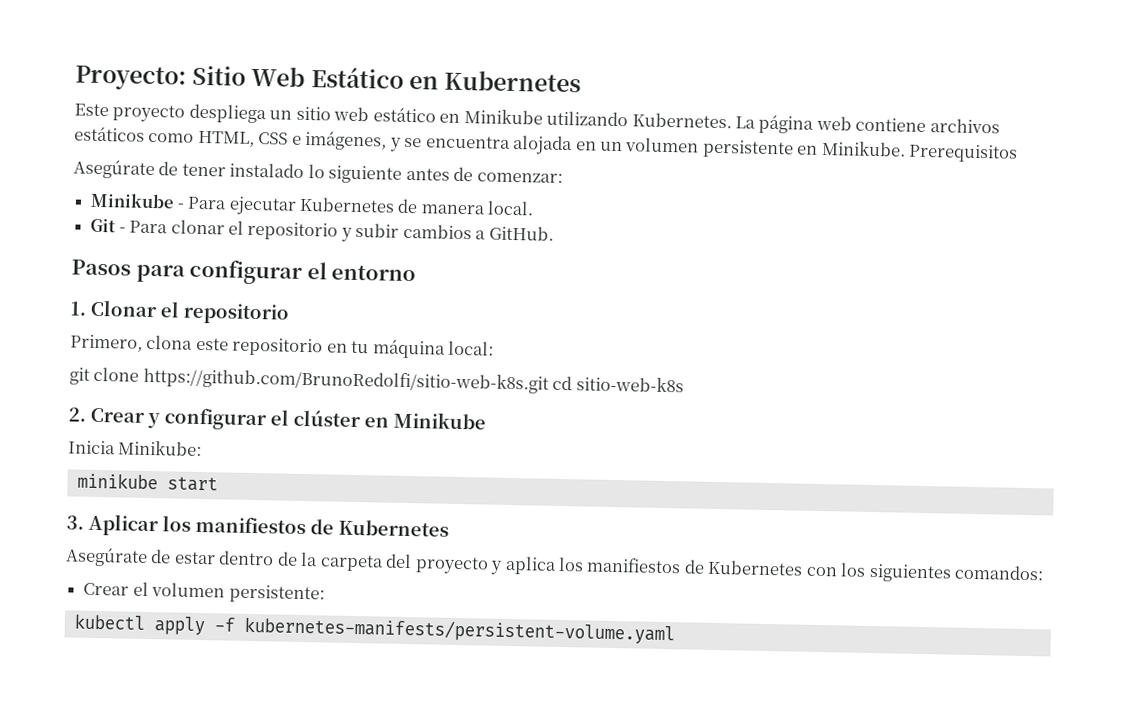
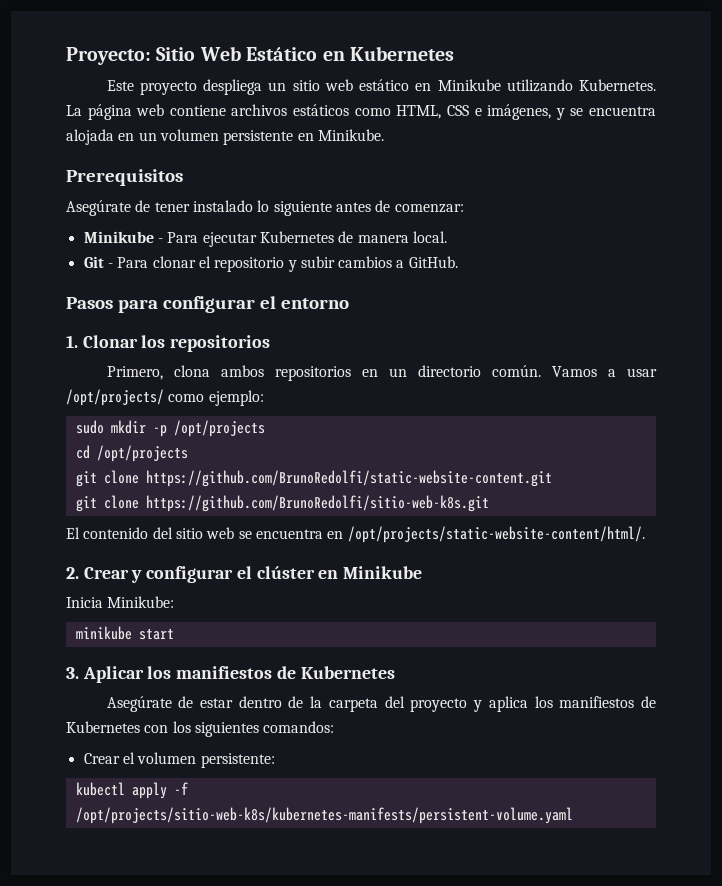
- La página web contiene archivos estáticos como HTML, CSS e imágenes, y se encuentra alojada en un volumen persistente en Minikube. Prerequisitos
+ La página web contiene archivos estáticos como HTML, CSS e imágenes, y se encuentra alojada en un volumen persistente en Minikube.
+ Prerequisitos
- 1. Clonar el repositorio
+ 1. Clonar los repositorios
- Primero, clona este repositorio en tu máquina local:
- git clone https://github.com/BrunoRedolfi/sitio-web-k8s.git cd sitio-web-k8s
+ Primero, clona ambos repositorios en un directorio común. Vamos a usar /opt/projects/ como ejemplo:
+ sudo mkdir -p /opt/projects
+ cd /opt/projects
+ git clone https://github.com/BrunoRedolfi/static-website-content.git
+ git clone https://github.com/BrunoRedolfi/sitio-web-k8s.git
+ El contenido del sitio web se encuentra en /opt/projects/static-website-content/html/.
- kubectl apply -f kubernetes-manifests/persistent-volume.yaml
+ kubectl apply -f /opt/projects/sitio-web-k8s/kubernetes-manifests/persistent-volume.yaml

